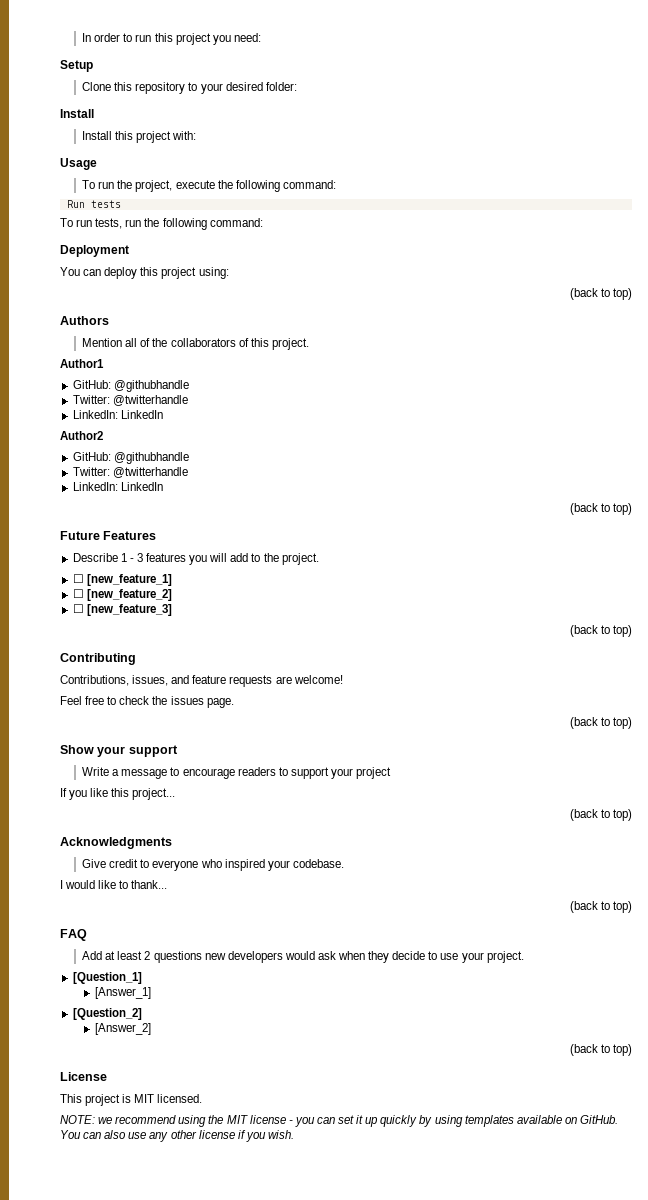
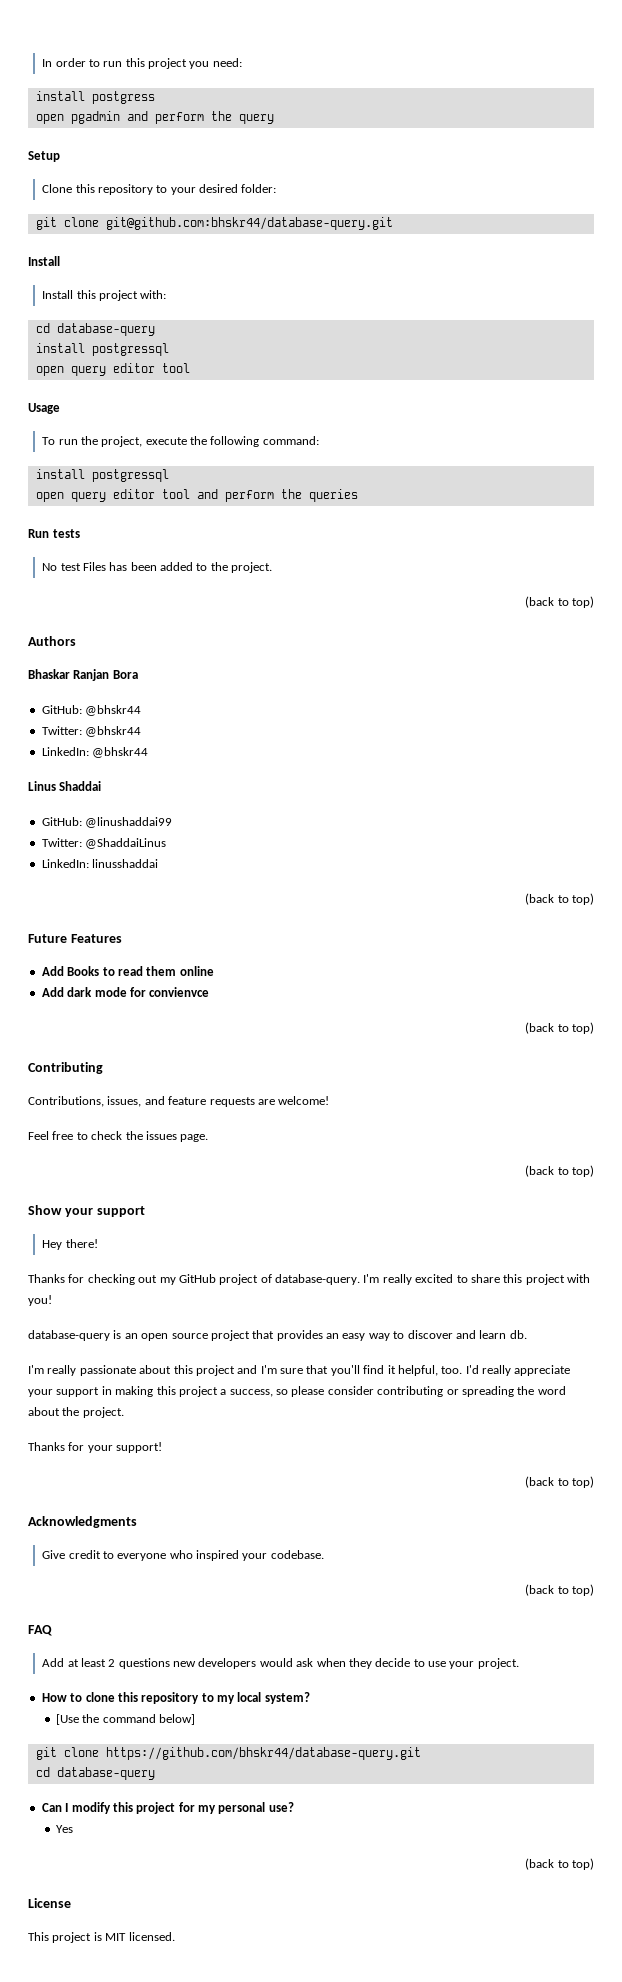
+ install postgress
+ open pgadmin and perform the query
+ git clone git@github.com:bhskr44/database-query.git
  Install this project with:
+ cd database-query
+ install postgressql
+ open query editor tool
  To run the project, execute the following command:
+ install postgressql
+ open query editor tool and perform the queries
  Run tests
- To run tests, run the following command:
- Deployment
- You can deploy this project using:
+ No test Files has been added to the project.
  (back to top)
  Authors
- Mention all of the collaborators of this project.
- Author1
- GitHub: @githubhandle
- Twitter: @twitterhandle
- LinkedIn: LinkedIn
- Author2
- GitHub: @githubhandle
- Twitter: @twitterhandle
- LinkedIn: LinkedIn
+ Bhaskar Ranjan Bora
+ GitHub: @bhskr44
+ Twitter: @bhskr44
+ LinkedIn: @bhskr44
+ Linus Shaddai
+ GitHub: @linushaddai99
+ Twitter: @ShaddaiLinus
+ LinkedIn: linusshaddai
- Describe 1 - 3 features you will add to the project.
- ☐ [new_feature_1]
- ☐ [new_feature_2]
- ☐ [new_feature_3]
+ Add Books to read them online
+ Add dark mode for convienvce
- Write a message to encourage readers to support your project
- If you like this project...
+ Hey there!
+ Thanks for checking out my GitHub project of database-query. I'm really excited to share this project with you!
+ database-query is an open source project that provides an easy way to discover and learn db.
+ I'm really passionate about this project and I'm sure that you'll find it helpful, too. I'd really appreciate your support in making this project a success, so please consider contributing or spreading the word about the project.
+ Thanks for your support!
- I would like to thank...
- [Question_1]
- [Answer_1]
- [Question_2]
- [Answer_2]
+ How to clone this repository to my local system?
+ [Use the command below]
+ git clone https://github.com/bhskr44/database-query.git
+ cd database-query
+ Can I modify this project for my personal use?
+ Yes
- NOTE: we recommend using the MIT license - you can set it up quickly by using templates available on GitHub. You can also use any other license if you wish.

